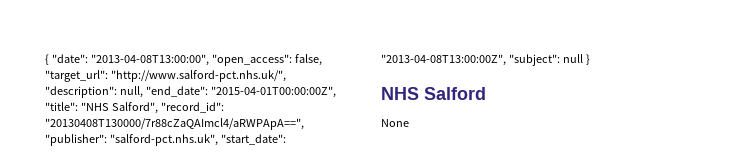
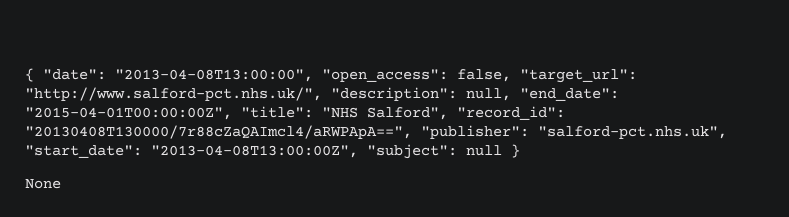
- NHS Salford

